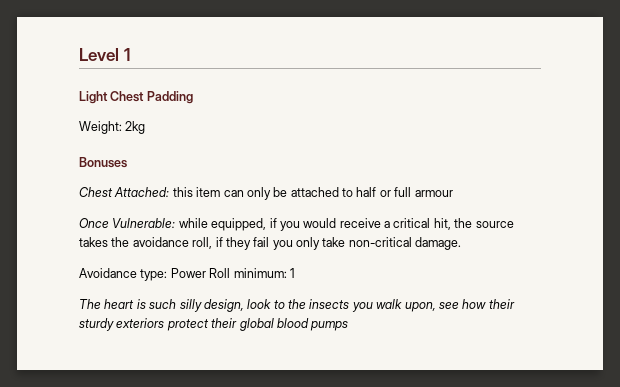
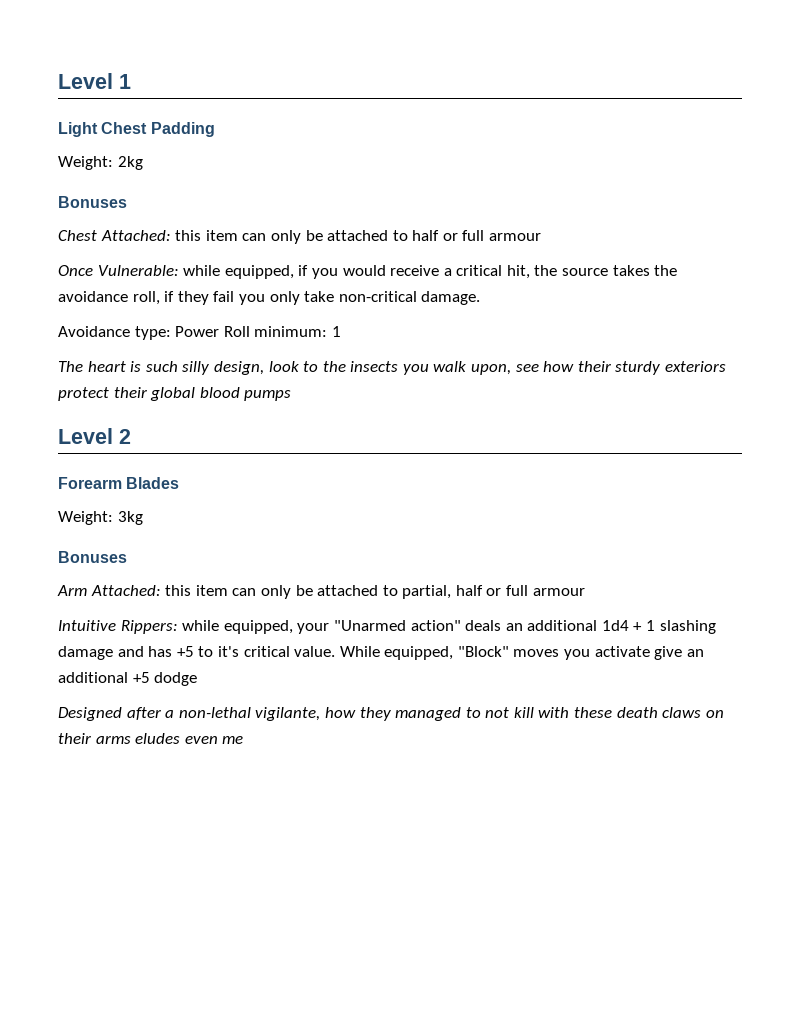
+ Level 2
+ Forearm Blades
+ Weight: 3kg
+ Bonuses
+ Arm Attached: this item can only be attached to partial, half or full armour
+ Intuitive Rippers: while equipped, your "Unarmed action" deals an additional 1d4 + 1 slashing damage and has +5 to it's critical value. While equipped, "Block" moves you activate give an additional +5 dodge
+ Designed after a non-lethal vigilante, how they managed to not kill with these death claws on their arms eludes even me

